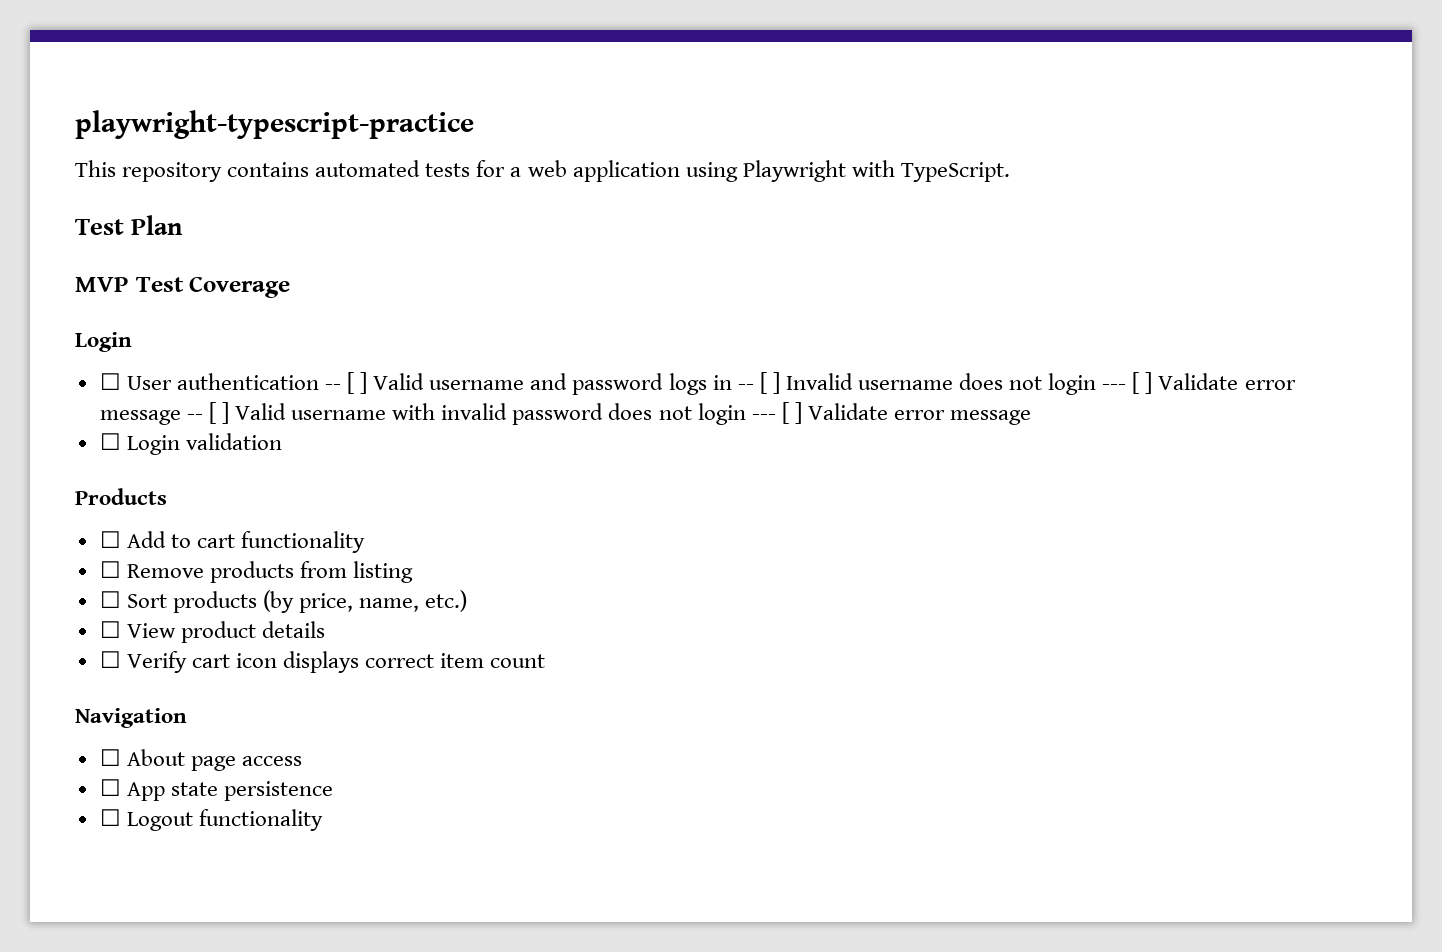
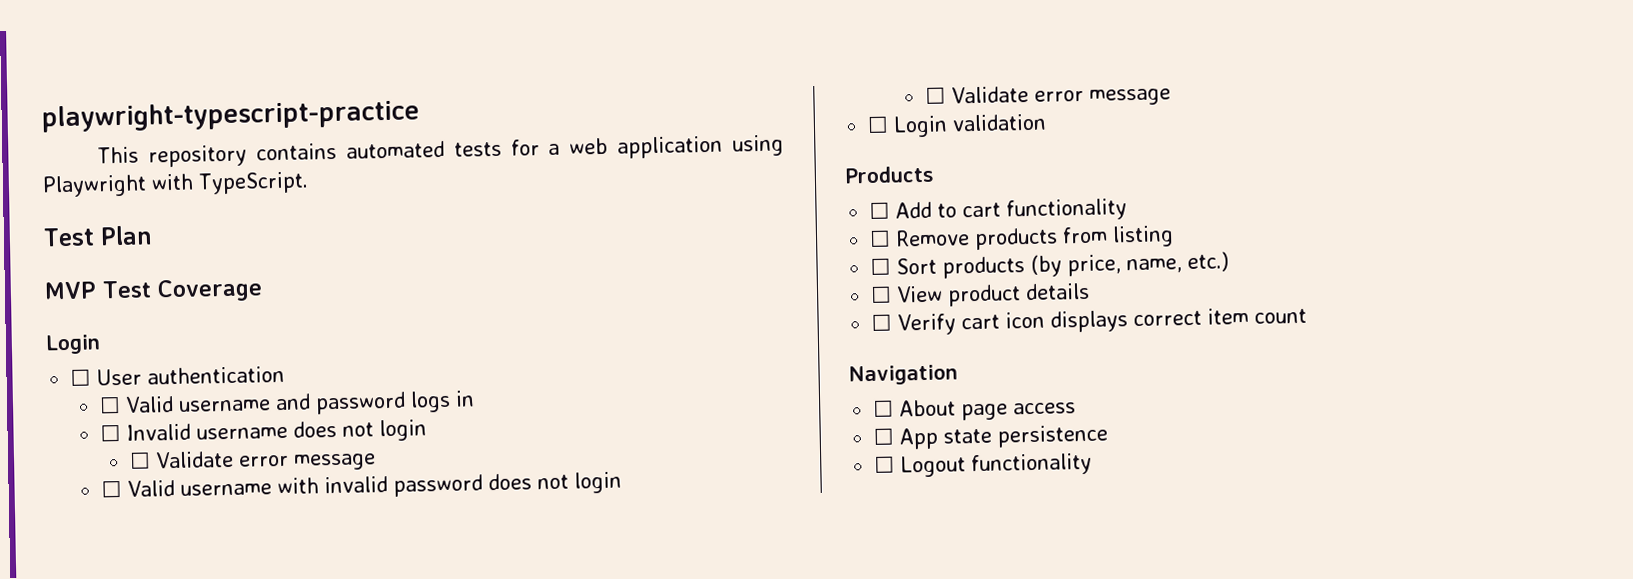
- ☐ User authentication -- [ ] Valid username and password logs in -- [ ] Invalid username does not login --- [ ] Validate error message -- [ ] Valid username with invalid password does not login --- [ ] Validate error message
+ ☐ User authentication
+ ☐ Valid username and password logs in
+ ☐ Invalid username does not login
+ ☐ Validate error message
+ ☐ Valid username with invalid password does not login
+ ☐ Validate error message

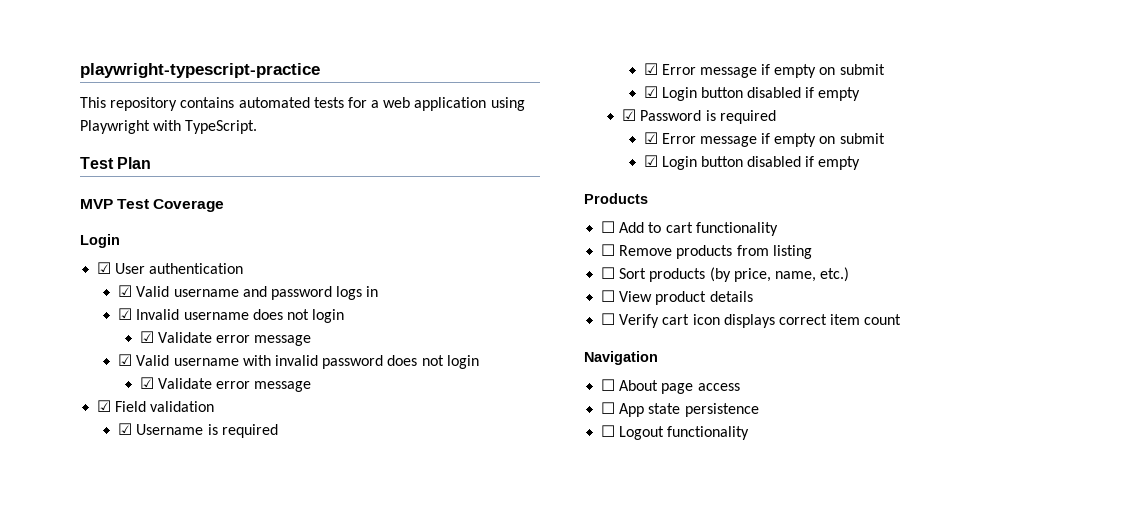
- ☐ User authentication
+ ☑ User authentication
- ☐ Valid username and password logs in
+ ☑ Valid username and password logs in
- ☐ Invalid username does not login
- ☐ Validate error message
- ☐ Valid username with invalid password does not login
- ☐ Validate error message
- ☐ Login validation
+ ☑ Invalid username does not login
+ ☑ Validate error message
+ ☑ Valid username with invalid password does not login
+ ☑ Validate error message
+ ☑ Field validation
+ ☑ Username is required
+ ☑ Error message if empty on submit
+ ☑ Login button disabled if empty
+ ☑ Password is required
+ ☑ Error message if empty on submit
+ ☑ Login button disabled if empty

